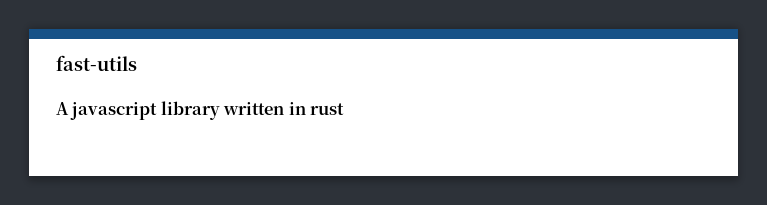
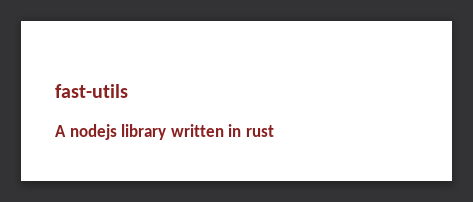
- A javascript library written in rust
+ A nodejs library written in rust

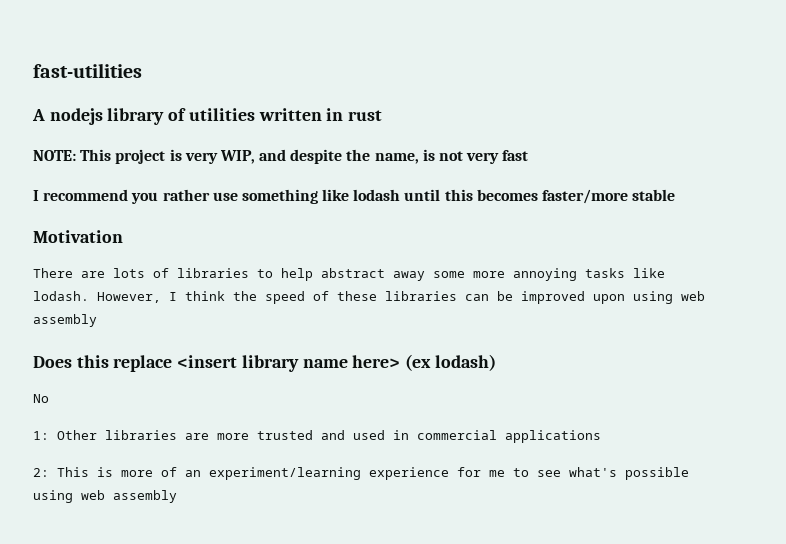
- fast-utils
+ fast-utilities
- A nodejs library written in rust
+ A nodejs library of utilities written in rust
+ NOTE: This project is very WIP, and despite the name, is not very fast
+ I recommend you rather use something like lodash until this becomes faster/more stable
+ Motivation
+ There are lots of libraries to help abstract away some more annoying tasks like lodash. However, I think the speed of these libraries can be improved upon using web assembly
+ Does this replace <insert library name here> (ex lodash)
+ No
+ 1: Other libraries are more trusted and used in commercial applications
+ 2: This is more of an experiment/learning experience for me to see what's possible using web assembly

